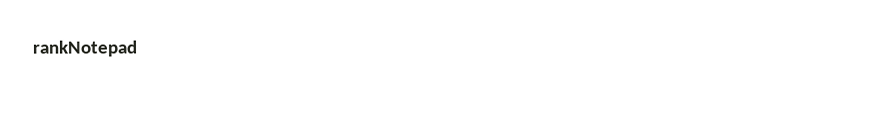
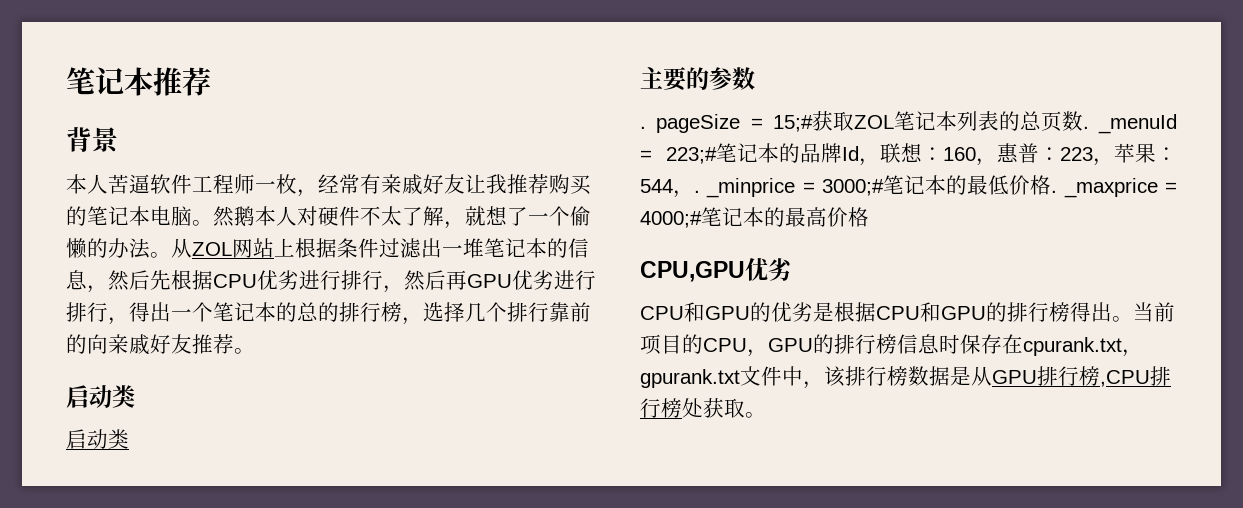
- rankNotepad
+ 笔记本推荐
+ 背景
+ 本人苦逼软件工程师一枚，经常有亲戚好友让我推荐购买的笔记本电脑。然鹅本人对硬件不太了解，就想了一个偷懒的办法。从ZOL网站上根据条件过滤出一堆笔记本的信息，然后先根据CPU优劣进行排行，然后再GPU优劣进行排行，得出一个笔记本的总的排行榜，选择几个排行靠前的向亲戚好友推荐。
+ 启动类
+ 启动类
+ 主要的参数
+ . pageSize = 15;#获取ZOL笔记本列表的总页数. _menuId = 223;#笔记本的品牌Id，联想：160，惠普：223，苹果：544，. _minprice = 3000;#笔记本的最低价格. _maxprice = 4000;#笔记本的最高价格
+ CPU,GPU优劣
+ CPU和GPU的优劣是根据CPU和GPU的排行榜得出。当前项目的CPU，GPU的排行榜信息时保存在cpurank.txt，gpurank.txt文件中，该排行榜数据是从GPU排行榜,CPU排行榜处获取。

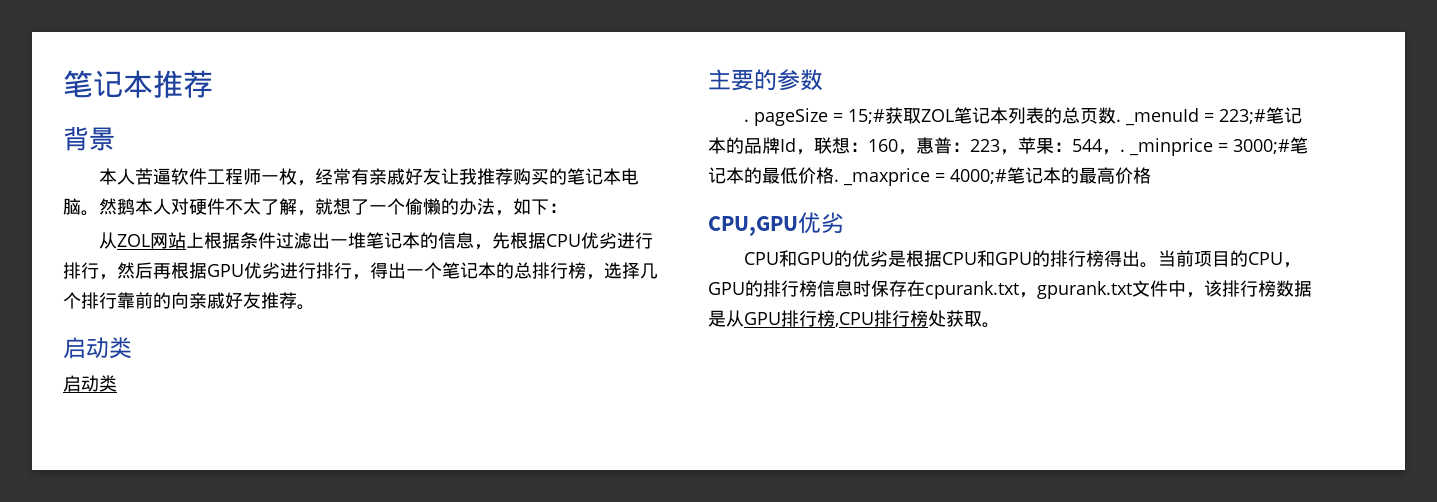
- 然鹅本人对硬件不太了解，就想了一个偷懒的办法。从ZOL网站上根据条件过滤出一堆笔记本的信息，然后先根据CPU优劣进行排行，然后再GPU优劣进行排行，得出一个笔记本的总的排行榜，选择几个排行靠前的向亲戚好友推荐。
+ 然鹅本人对硬件不太了解，就想了一个偷懒的办法，如下：
+ 从ZOL网站上根据条件过滤出一堆笔记本的信息，先根据CPU优劣进行排行，然后再根据GPU优劣进行排行，得出一个笔记本的总排行榜，选择几个排行靠前的向亲戚好友推荐。

